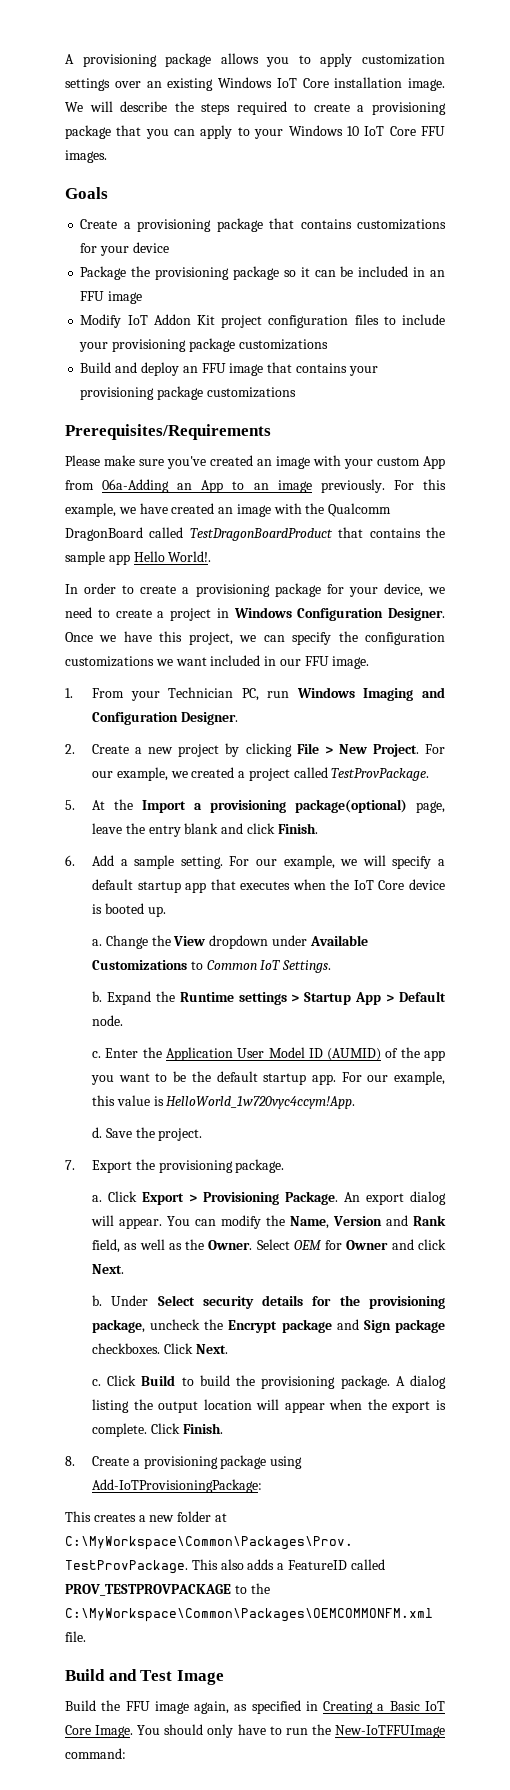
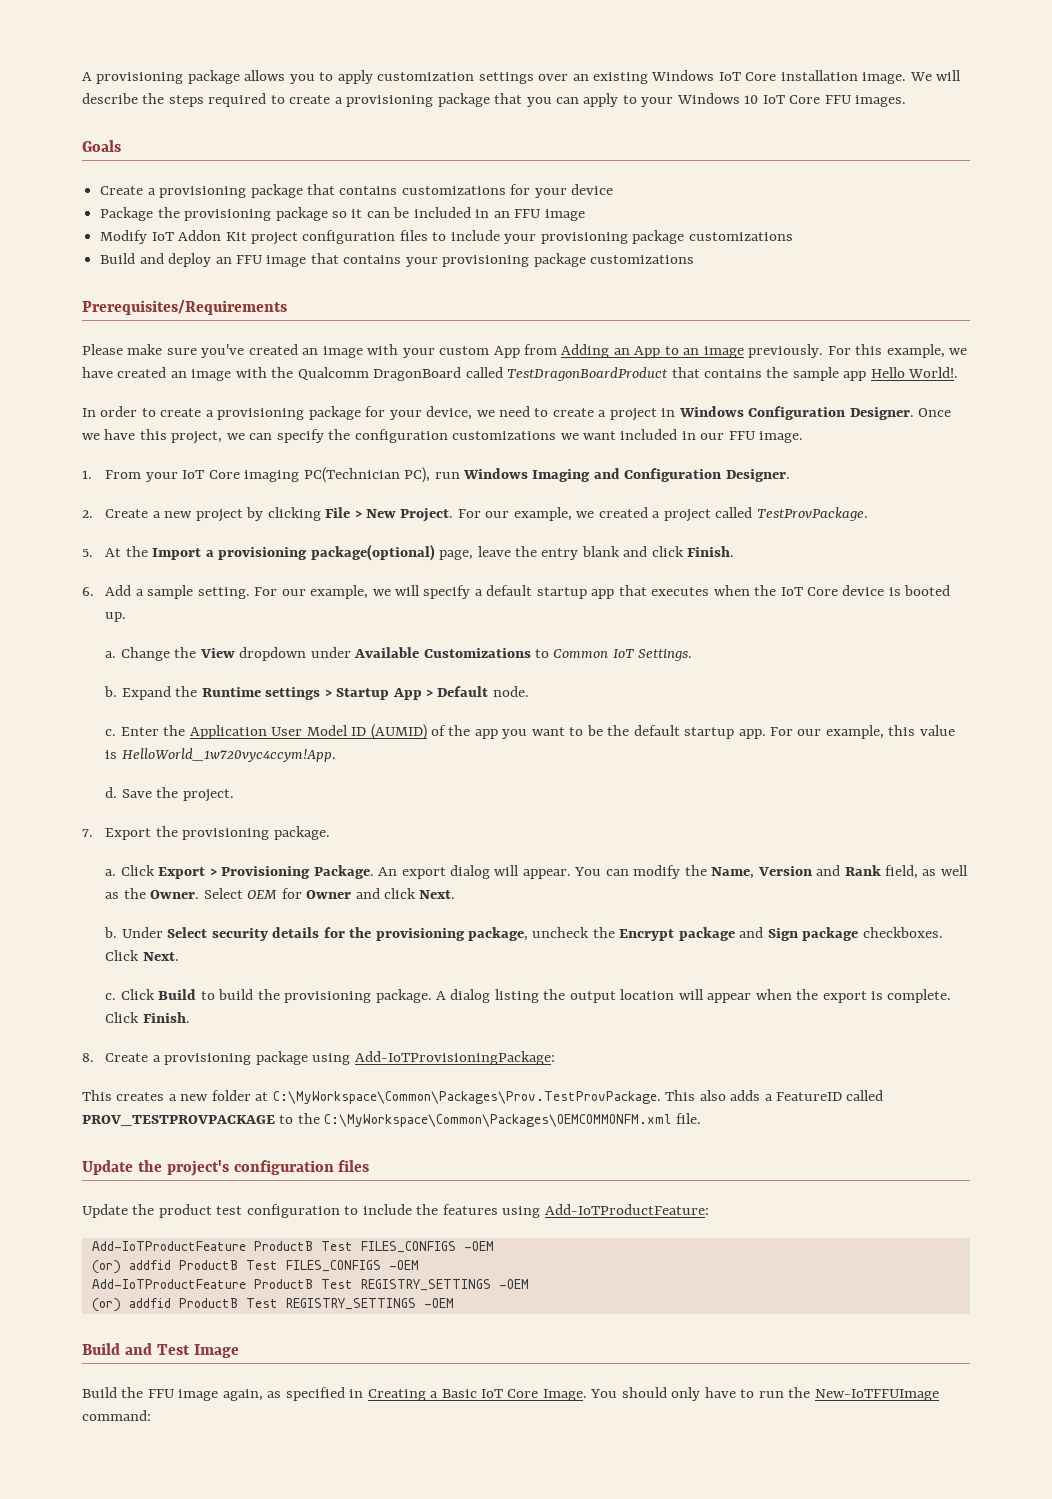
- Please make sure you've created an image with your custom App from 06a-Adding an App to an image previously.
+ Please make sure you've created an image with your custom App from Adding an App to an image previously.
- 1. From your Technician PC, run Windows Imaging and Configuration Designer.
+ 1. From your IoT Core imaging PC(Technician PC), run Windows Imaging and Configuration Designer.
+ Update the project's configuration files
+ Update the product test configuration to include the features using Add-IoTProductFeature:
+ Add-IoTProductFeature ProductB Test FILES_CONFIGS -OEM
+ (or) addfid ProductB Test FILES_CONFIGS -OEM
+ Add-IoTProductFeature ProductB Test REGISTRY_SETTINGS -OEM
+ (or) addfid ProductB Test REGISTRY_SETTINGS -OEM

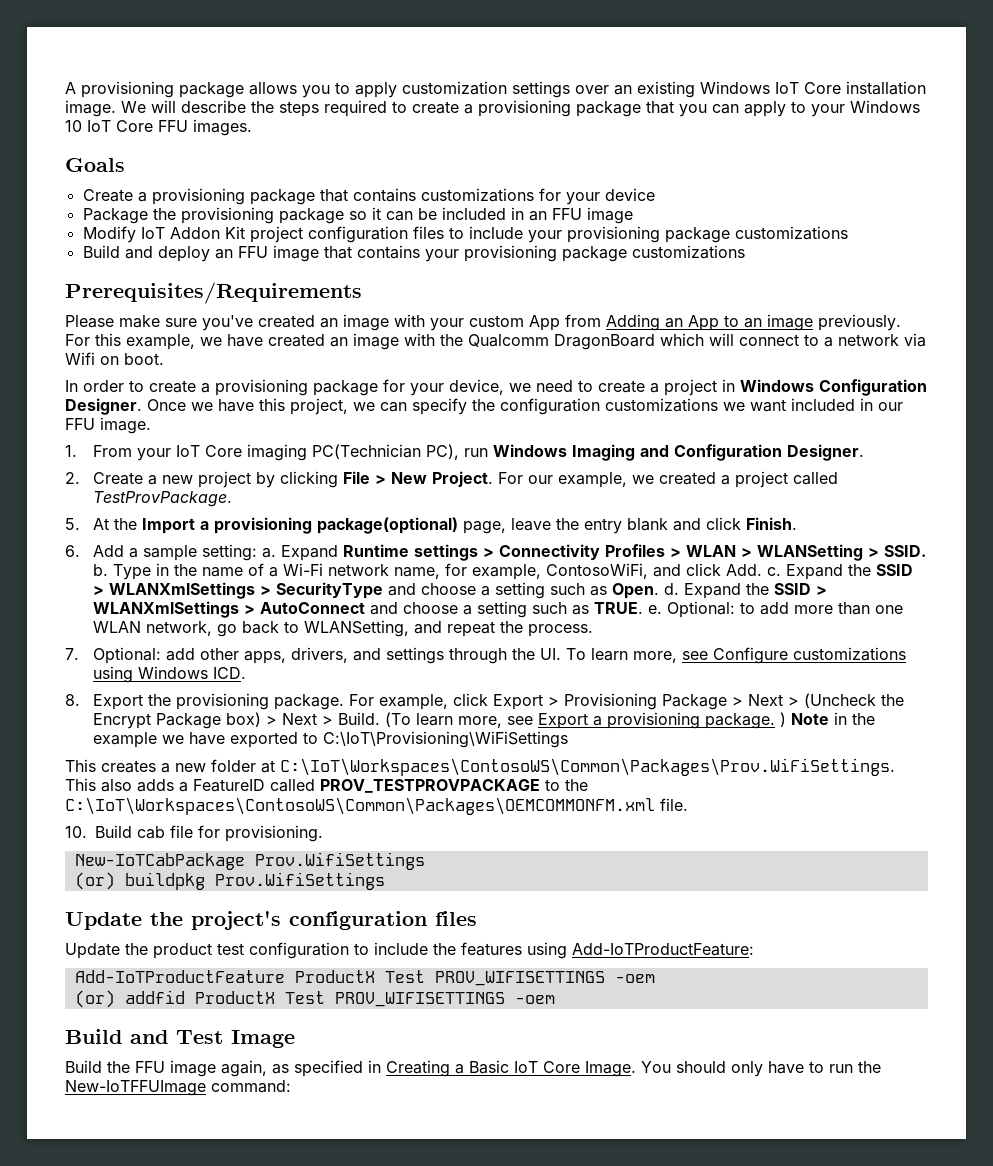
- For this example, we have created an image with the Qualcomm DragonBoard called TestDragonBoardProduct that contains the sample app Hello World!.
+ For this example, we have created an image with the Qualcomm DragonBoard which will connect to a network via Wifi on boot.
- 6. Add a sample setting. For our example, we will specify a default startup app that executes when the IoT Core device is booted up.
- a. Change the View dropdown under Available Customizations to Common IoT Settings.
- b. Expand the Runtime settings > Startup App > Default node.
- c. Enter the Application User Model ID (AUMID) of the app you want to be the default startup app. For our example, this value is HelloWorld_1w720vyc4ccym!App.
- d. Save the project.
- 7. Export the provisioning package.
- a. Click Export > Provisioning Package. An export dialog will appear. You can modify the Name, Version and Rank field, as well as the Owner. Select OEM for Owner and click Next.
- b. Under Select security details for the provisioning package, uncheck the Encrypt package and Sign package checkboxes. Click Next.
- c. Click Build to build the provisioning package. A dialog listing the output location will appear when the export is complete. Click Finish.
- 8. Create a provisioning package using Add-IoTProvisioningPackage:
+ 6. Add a sample setting: a. Expand Runtime settings > Connectivity Profiles > WLAN > WLANSetting > SSID. b. Type in the name of a Wi-Fi network name, for example, ContosoWiFi, and click Add. c. Expand the SSID > WLANXmlSettings > SecurityType and choose a setting such as Open. d. Expand the SSID > WLANXmlSettings > AutoConnect and choose a setting such as TRUE. e. Optional: to add more than one WLAN network, go back to WLANSetting, and repeat the process.
+ 7. Optional: add other apps, drivers, and settings through the UI. To learn more, see Configure customizations using Windows ICD.
+ 8. Export the provisioning package. For example, click Export > Provisioning Package > Next > (Uncheck the Encrypt Package box) > Next > Build. (To learn more, see Export a provisioning package. ) Note in the example we have exported to C:\IoT\Provisioning\WiFiSettings
- This creates a new folder at C:\MyWorkspace\Common\Packages\Prov.TestProvPackage. This also adds a FeatureID called PROV_TESTPROVPACKAGE to the C:\MyWorkspace\Common\Packages\OEMCOMMONFM.xml file.
+ This creates a new folder at C:\IoT\Workspaces\ContosoWS\Common\Packages\Prov.WiFiSettings. This also adds a FeatureID called PROV_TESTPROVPACKAGE to the C:\IoT\Workspaces\ContosoWS\Common\Packages\OEMCOMMONFM.xml file.
+ 10. Build cab file for provisioning.
+ New-IoTCabPackage Prov.WifiSettings
+ (or) buildpkg Prov.WifiSettings
- Add-IoTProductFeature ProductB Test FILES_CONFIGS -OEM
- (or) addfid ProductB Test FILES_CONFIGS -OEM
- Add-IoTProductFeature ProductB Test REGISTRY_SETTINGS -OEM
- (or) addfid ProductB Test REGISTRY_SETTINGS -OEM
+ Add-IoTProductFeature ProductX Test PROV_WIFISETTINGS -oem
+ (or) addfid ProductX Test PROV_WIFISETTINGS -oem

